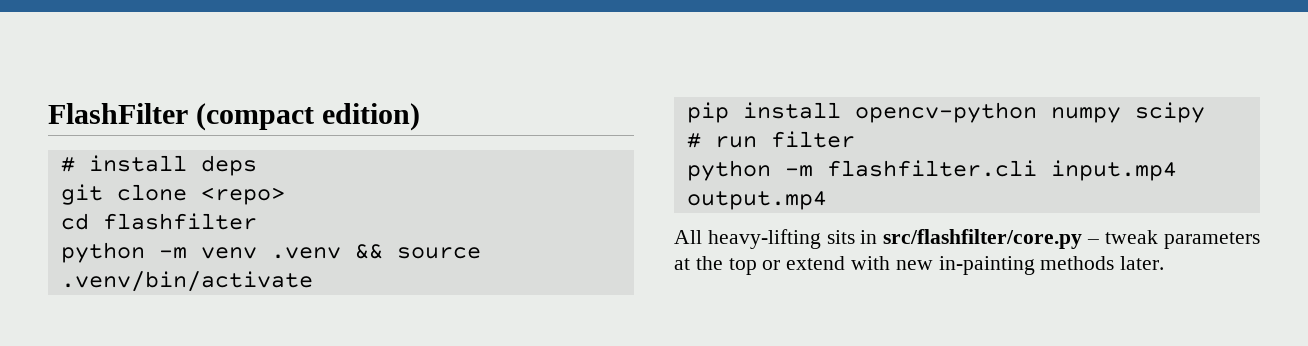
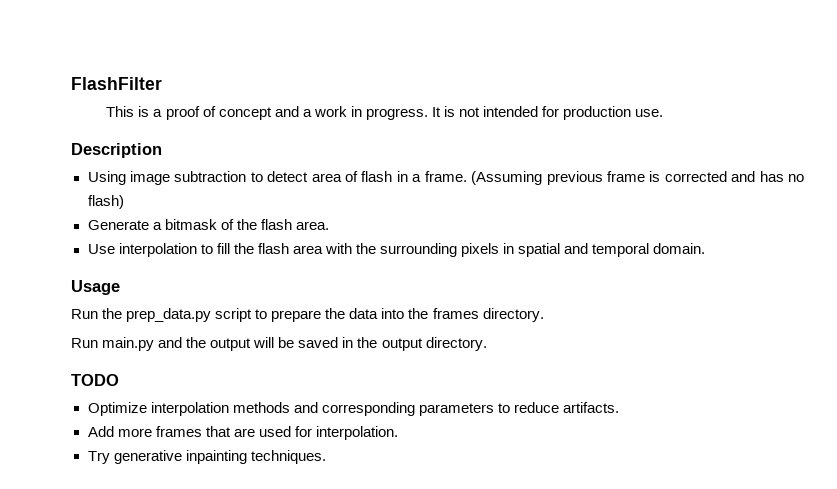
- FlashFilter (compact edition)
- # install deps
- git clone <repo>
- cd flashfilter
- python -m venv .venv && source .venv/bin/activate
- pip install opencv-python numpy scipy
- # run filter
- python -m flashfilter.cli input.mp4 output.mp4
- All heavy‑lifting sits in src/flashfilter/core.py – tweak parameters at the top or extend with new in‑painting methods later.
+ FlashFilter
+ This is a proof of concept and a work in progress. It is not intended for production use.
+ Description
+ Using image subtraction to detect area of flash in a frame. (Assuming previous frame is corrected and has no flash)
+ Generate a bitmask of the flash area.
+ Use interpolation to fill the flash area with the surrounding pixels in spatial and temporal domain.
+ Usage
+ Run the prep_data.py script to prepare the data into the frames directory.
+ Run main.py and the output will be saved in the output directory.
+ TODO
+ Optimize interpolation methods and corresponding parameters to reduce artifacts.
+ Add more frames that are used for interpolation.
+ Try generative inpainting techniques.

